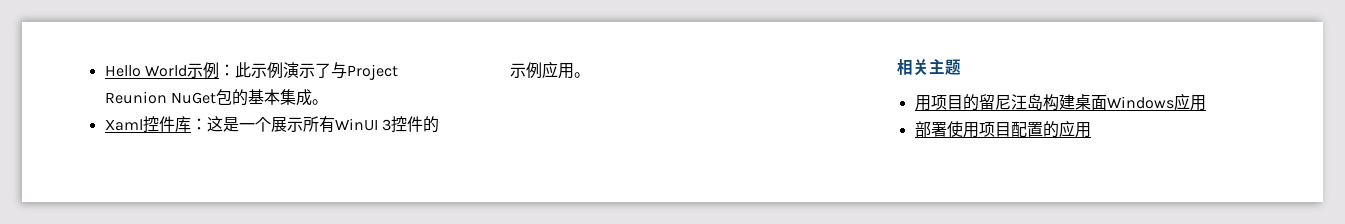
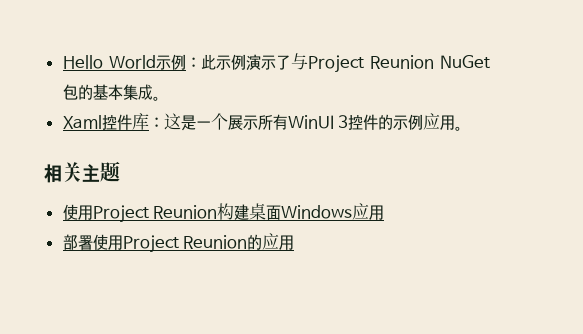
- 用项目的留尼汪岛构建桌面Windows应用
+ 使用Project Reunion构建桌面Windows应用
- 部署使用项目配置的应用
+ 部署使用Project Reunion的应用

